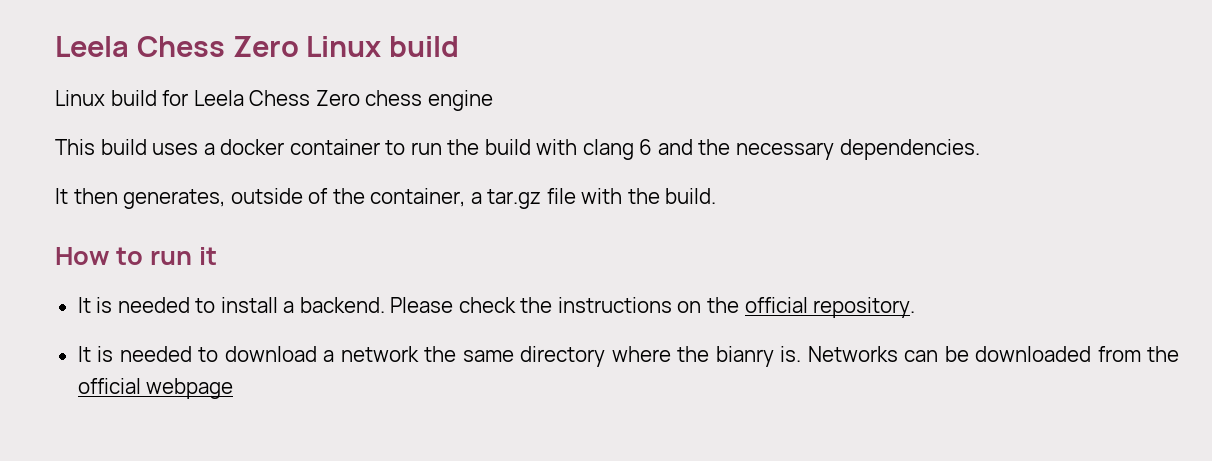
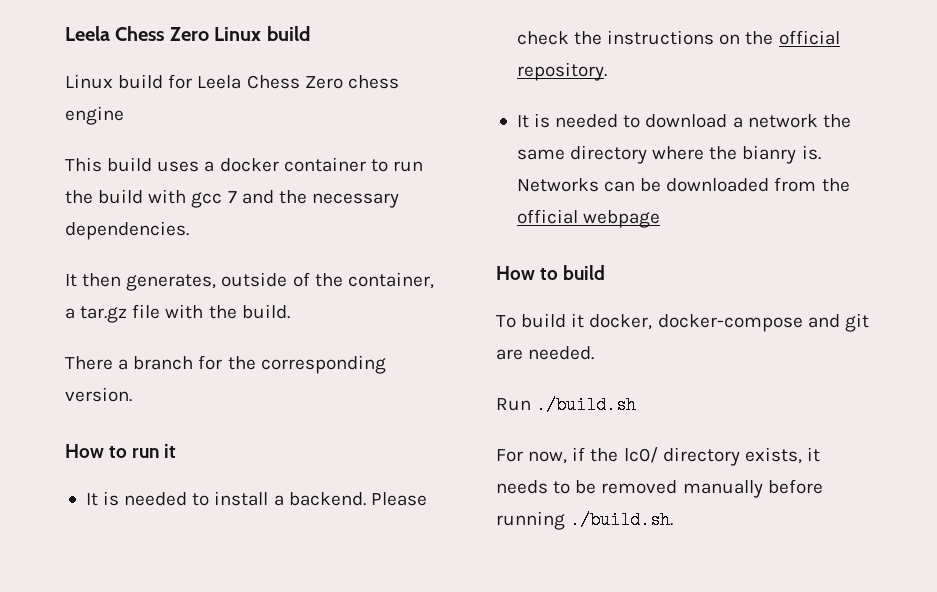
- This build uses a docker container to run the build with clang 6 and the necessary dependencies.
+ This build uses a docker container to run the build with gcc 7 and the necessary dependencies.
+ There a branch for the corresponding version.
+ How to build
+ To build it docker, docker-compose and git are needed.
+ Run ./build.sh
+ For now, if the lc0/ directory exists, it needs to be removed manually before running ./build.sh.

